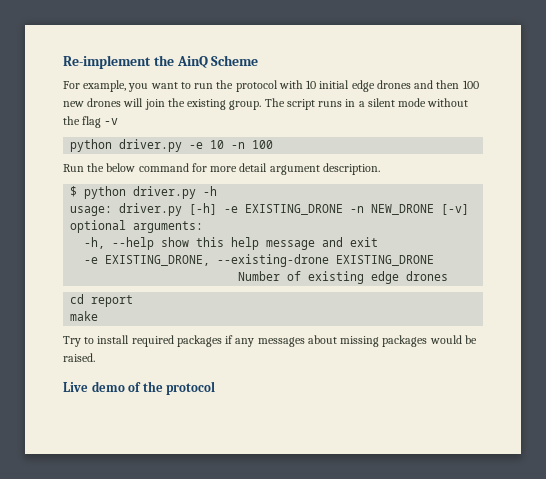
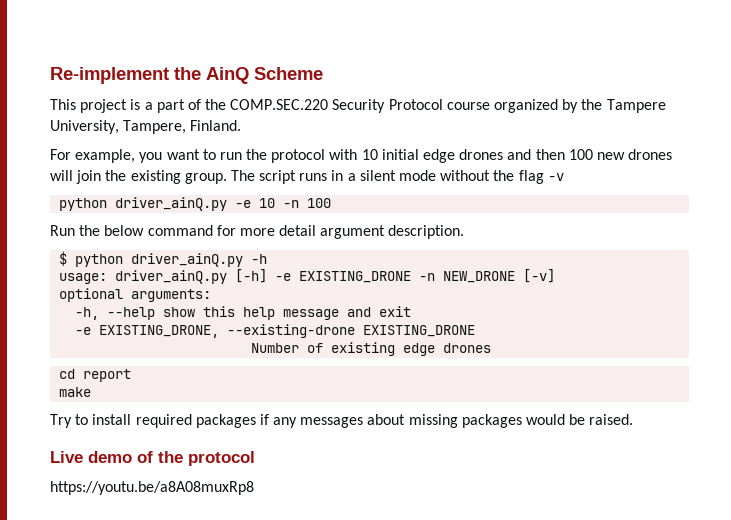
+ This project is a part of the COMP.SEC.220 Security Protocol course organized by the Tampere University, Tampere, Finland.
- python driver.py -e 10 -n 100
+ python driver_ainQ.py -e 10 -n 100
- $ python driver.py -h
+ $ python driver_ainQ.py -h
- usage: driver.py [-h] -e EXISTING_DRONE -n NEW_DRONE [-v]
+ usage: driver_ainQ.py [-h] -e EXISTING_DRONE -n NEW_DRONE [-v]
+ https://youtu.be/a8A08muxRp8

